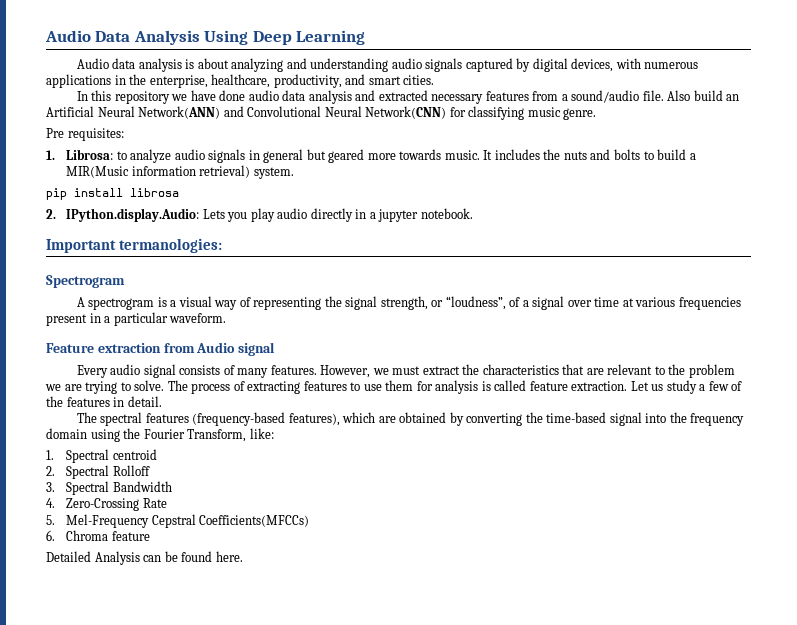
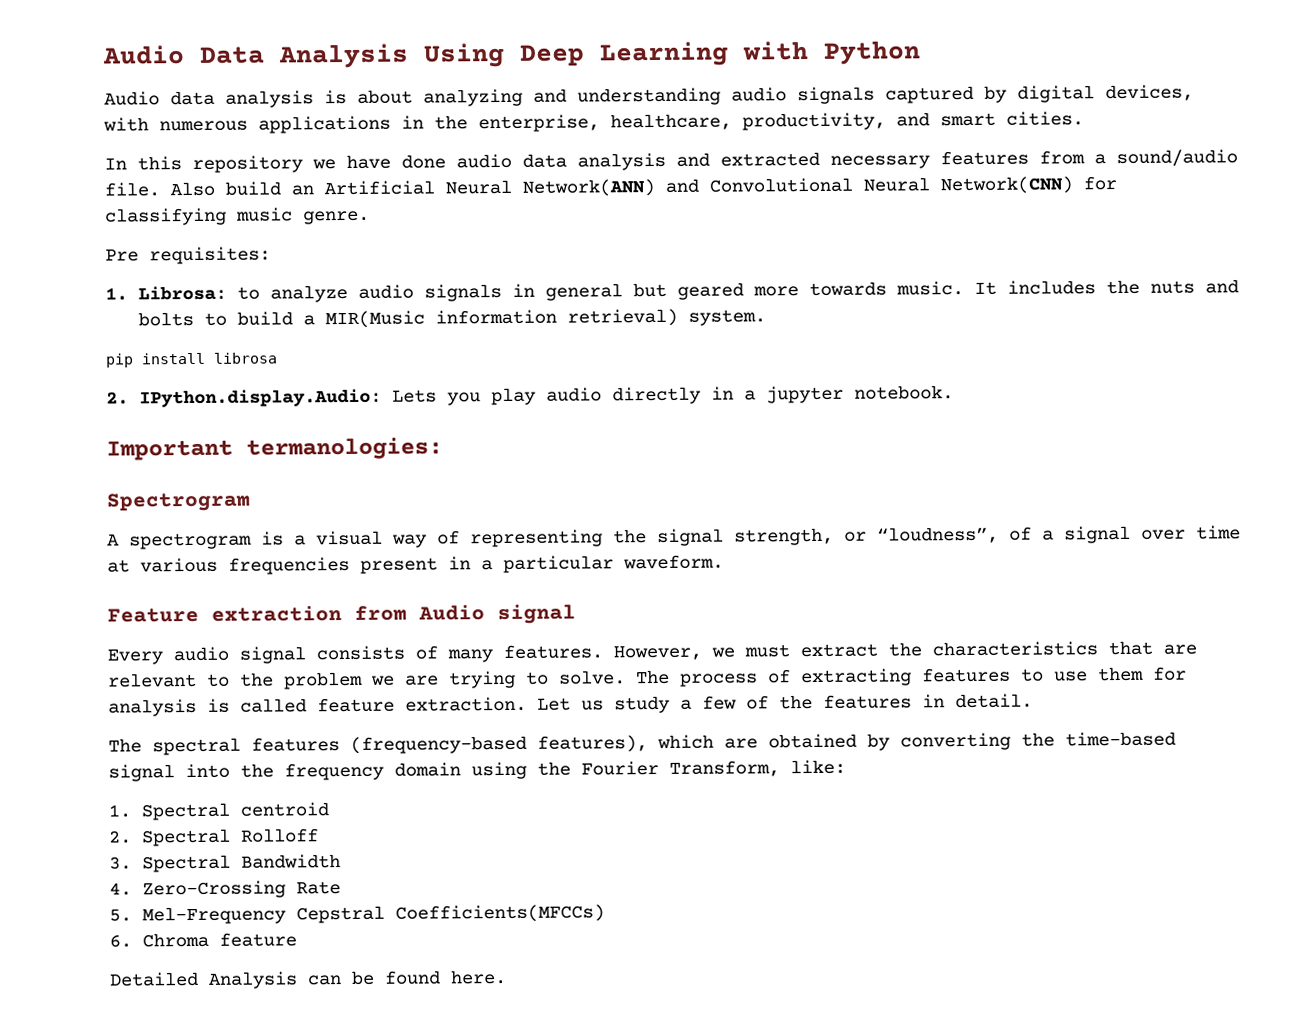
- Audio Data Analysis Using Deep Learning
+ Audio Data Analysis Using Deep Learning with Python

